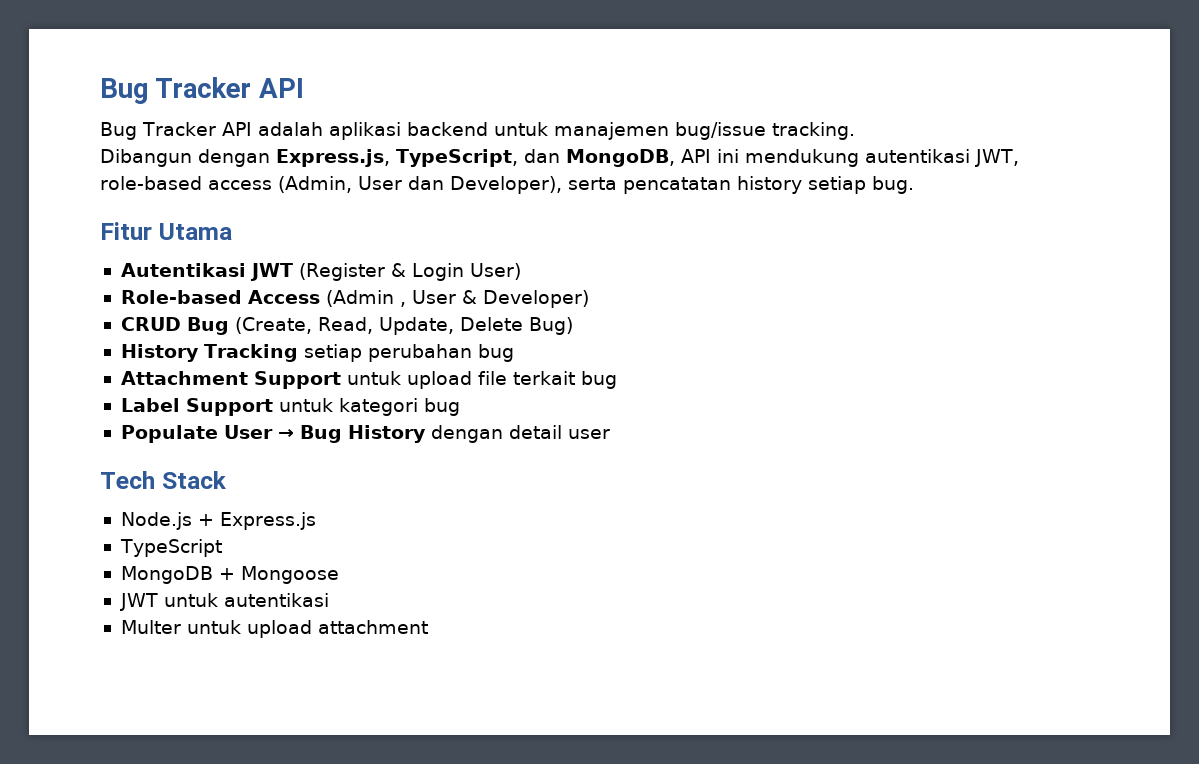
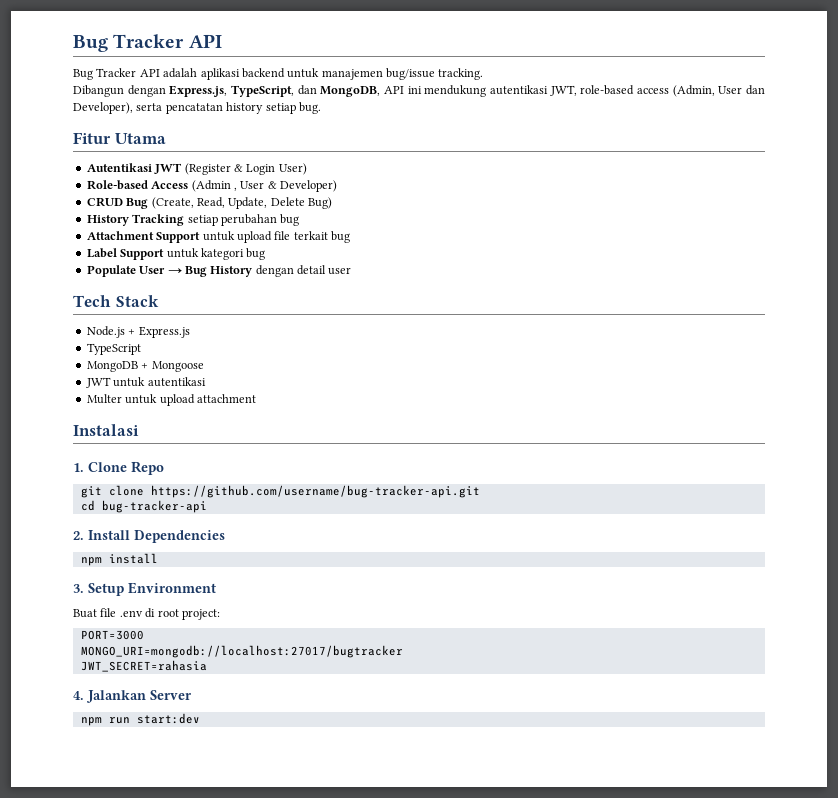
+ Instalasi
+ 1. Clone Repo
+ git clone https://github.com/username/bug-tracker-api.git
+ cd bug-tracker-api
+ 2. Install Dependencies
+ npm install
+ 3. Setup Environment
+ Buat file .env di root project:
+ PORT=3000
+ MONGO_URI=mongodb://localhost:27017/bugtracker
+ JWT_SECRET=rahasia
+ 4. Jalankan Server
+ npm run start:dev

